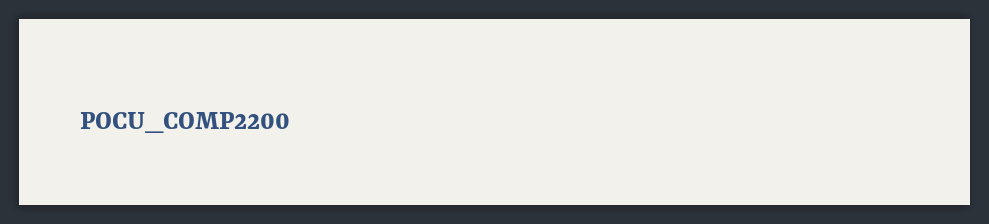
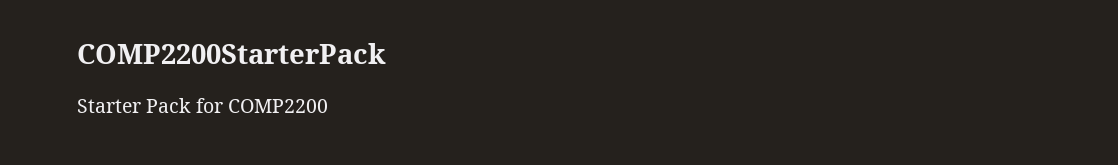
- POCU_COMP2200
+ COMP2200StarterPack
+ Starter Pack for COMP2200

